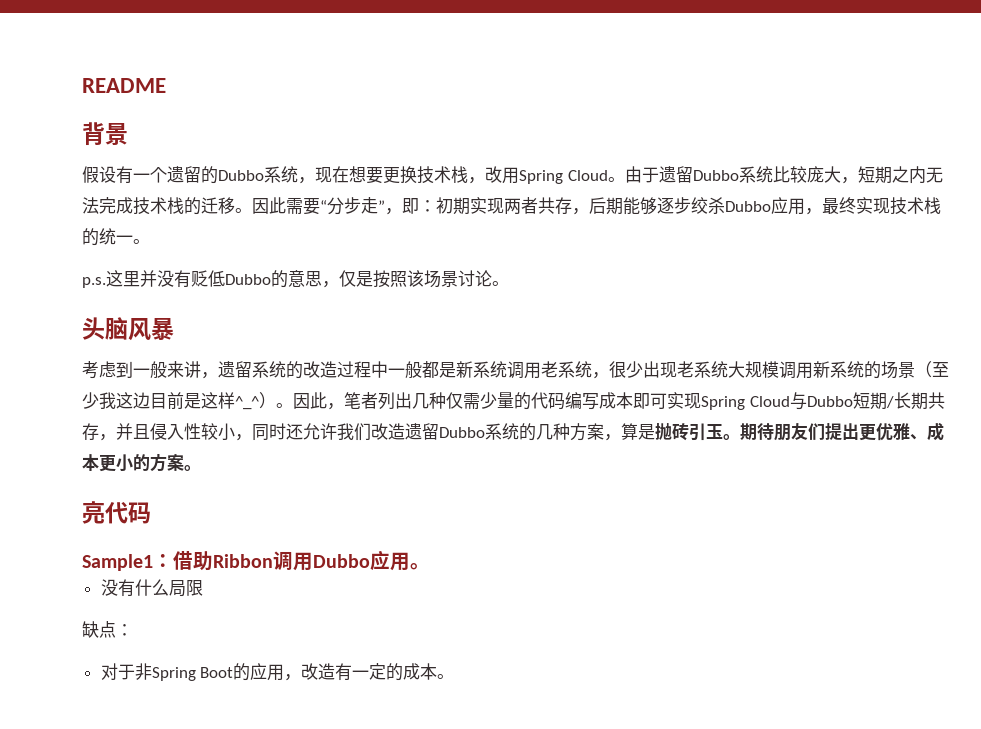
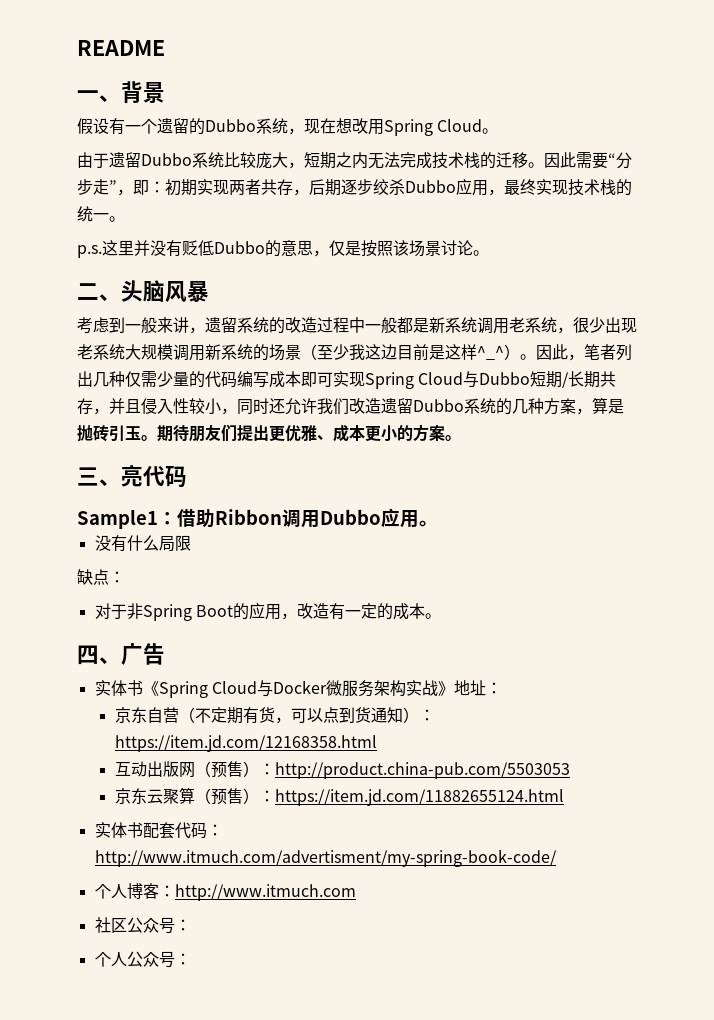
- 背景
+ 一、背景
- 假设有一个遗留的Dubbo系统，现在想要更换技术栈，改用Spring Cloud。由于遗留Dubbo系统比较庞大，短期之内无法完成技术栈的迁移。
+ 假设有一个遗留的Dubbo系统，现在想改用Spring Cloud。
+ 由于遗留Dubbo系统比较庞大，短期之内无法完成技术栈的迁移。
- 因此需要“分步走”，即：初期实现两者共存，后期能够逐步绞杀Dubbo应用，最终实现技术栈的统一。
+ 因此需要“分步走”，即：初期实现两者共存，后期逐步绞杀Dubbo应用，最终实现技术栈的统一。
- 头脑风暴
+ 二、头脑风暴
- 亮代码
+ 三、亮代码
+ 四、广告
+ 实体书《Spring Cloud与Docker微服务架构实战》地址：
+ 京东自营（不定期有货，可以点到货通知）：https://item.jd.com/12168358.html
+ 互动出版网（预售）：http://product.china-pub.com/5503053
+ 京东云聚算（预售）：https://item.jd.com/11882655124.html
+ 实体书配套代码：http://www.itmuch.com/advertisment/my-spring-book-code/
+ 个人博客：http://www.itmuch.com
+ 社区公众号：
+ 个人公众号：

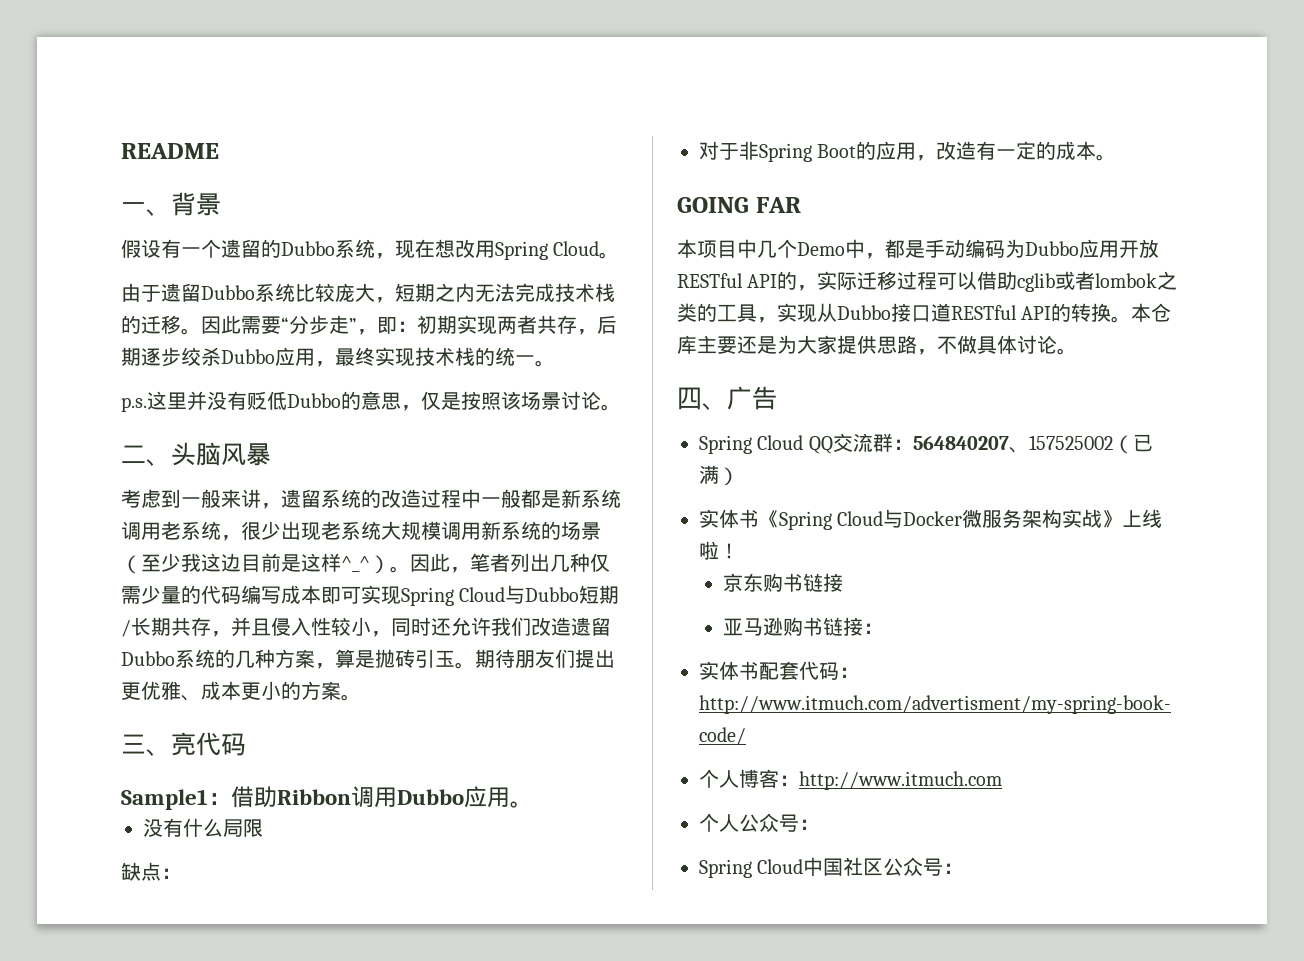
+ GOING FAR
+ 本项目中几个Demo中，都是手动编码为Dubbo应用开放RESTful API的，实际迁移过程可以借助cglib或者lombok之类的工具，实现从Dubbo接口道RESTful API的转换。本仓库主要还是为大家提供思路，不做具体讨论。
  四、广告
+ Spring Cloud QQ交流群：564840207、157525002（已满）
- 实体书《Spring Cloud与Docker微服务架构实战》地址：
- 京东自营（不定期有货，可以点到货通知）：https://item.jd.com/12168358.html
- 互动出版网（预售）：http://product.china-pub.com/5503053
- 京东云聚算（预售）：https://item.jd.com/11882655124.html
+ 实体书《Spring Cloud与Docker微服务架构实战》上线啦！
+ 京东购书链接
+ 亚马逊购书链接：
- 社区公众号：
+ 个人公众号：
+ Spring Cloud中国社区公众号：
- 个人公众号：

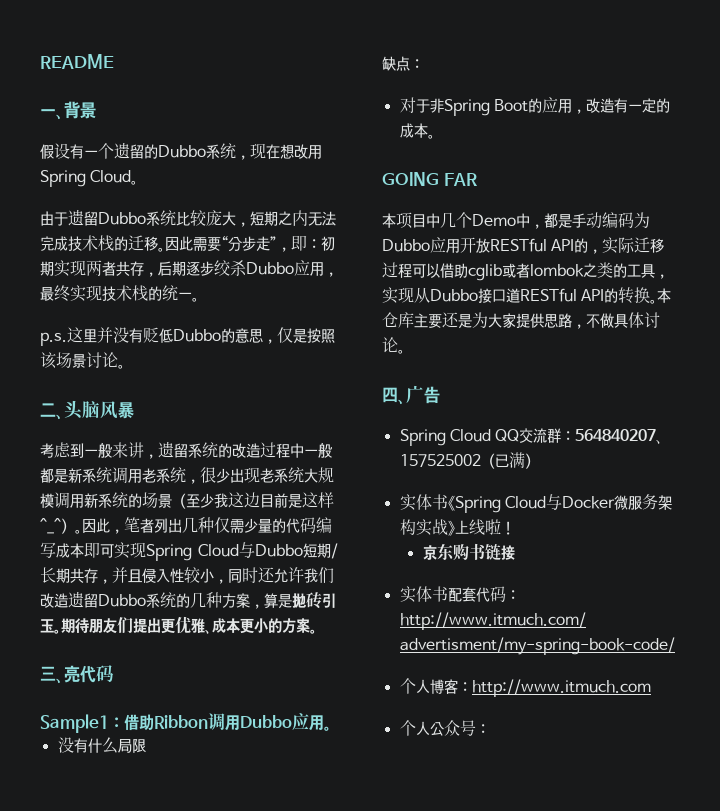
- 亚马逊购书链接：
- Spring Cloud中国社区公众号：

